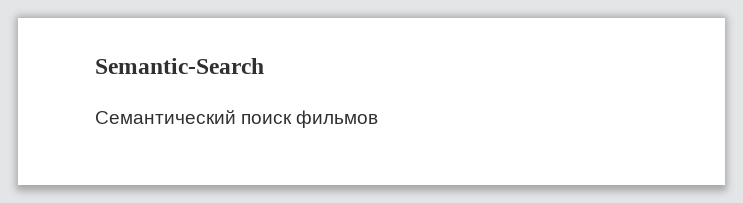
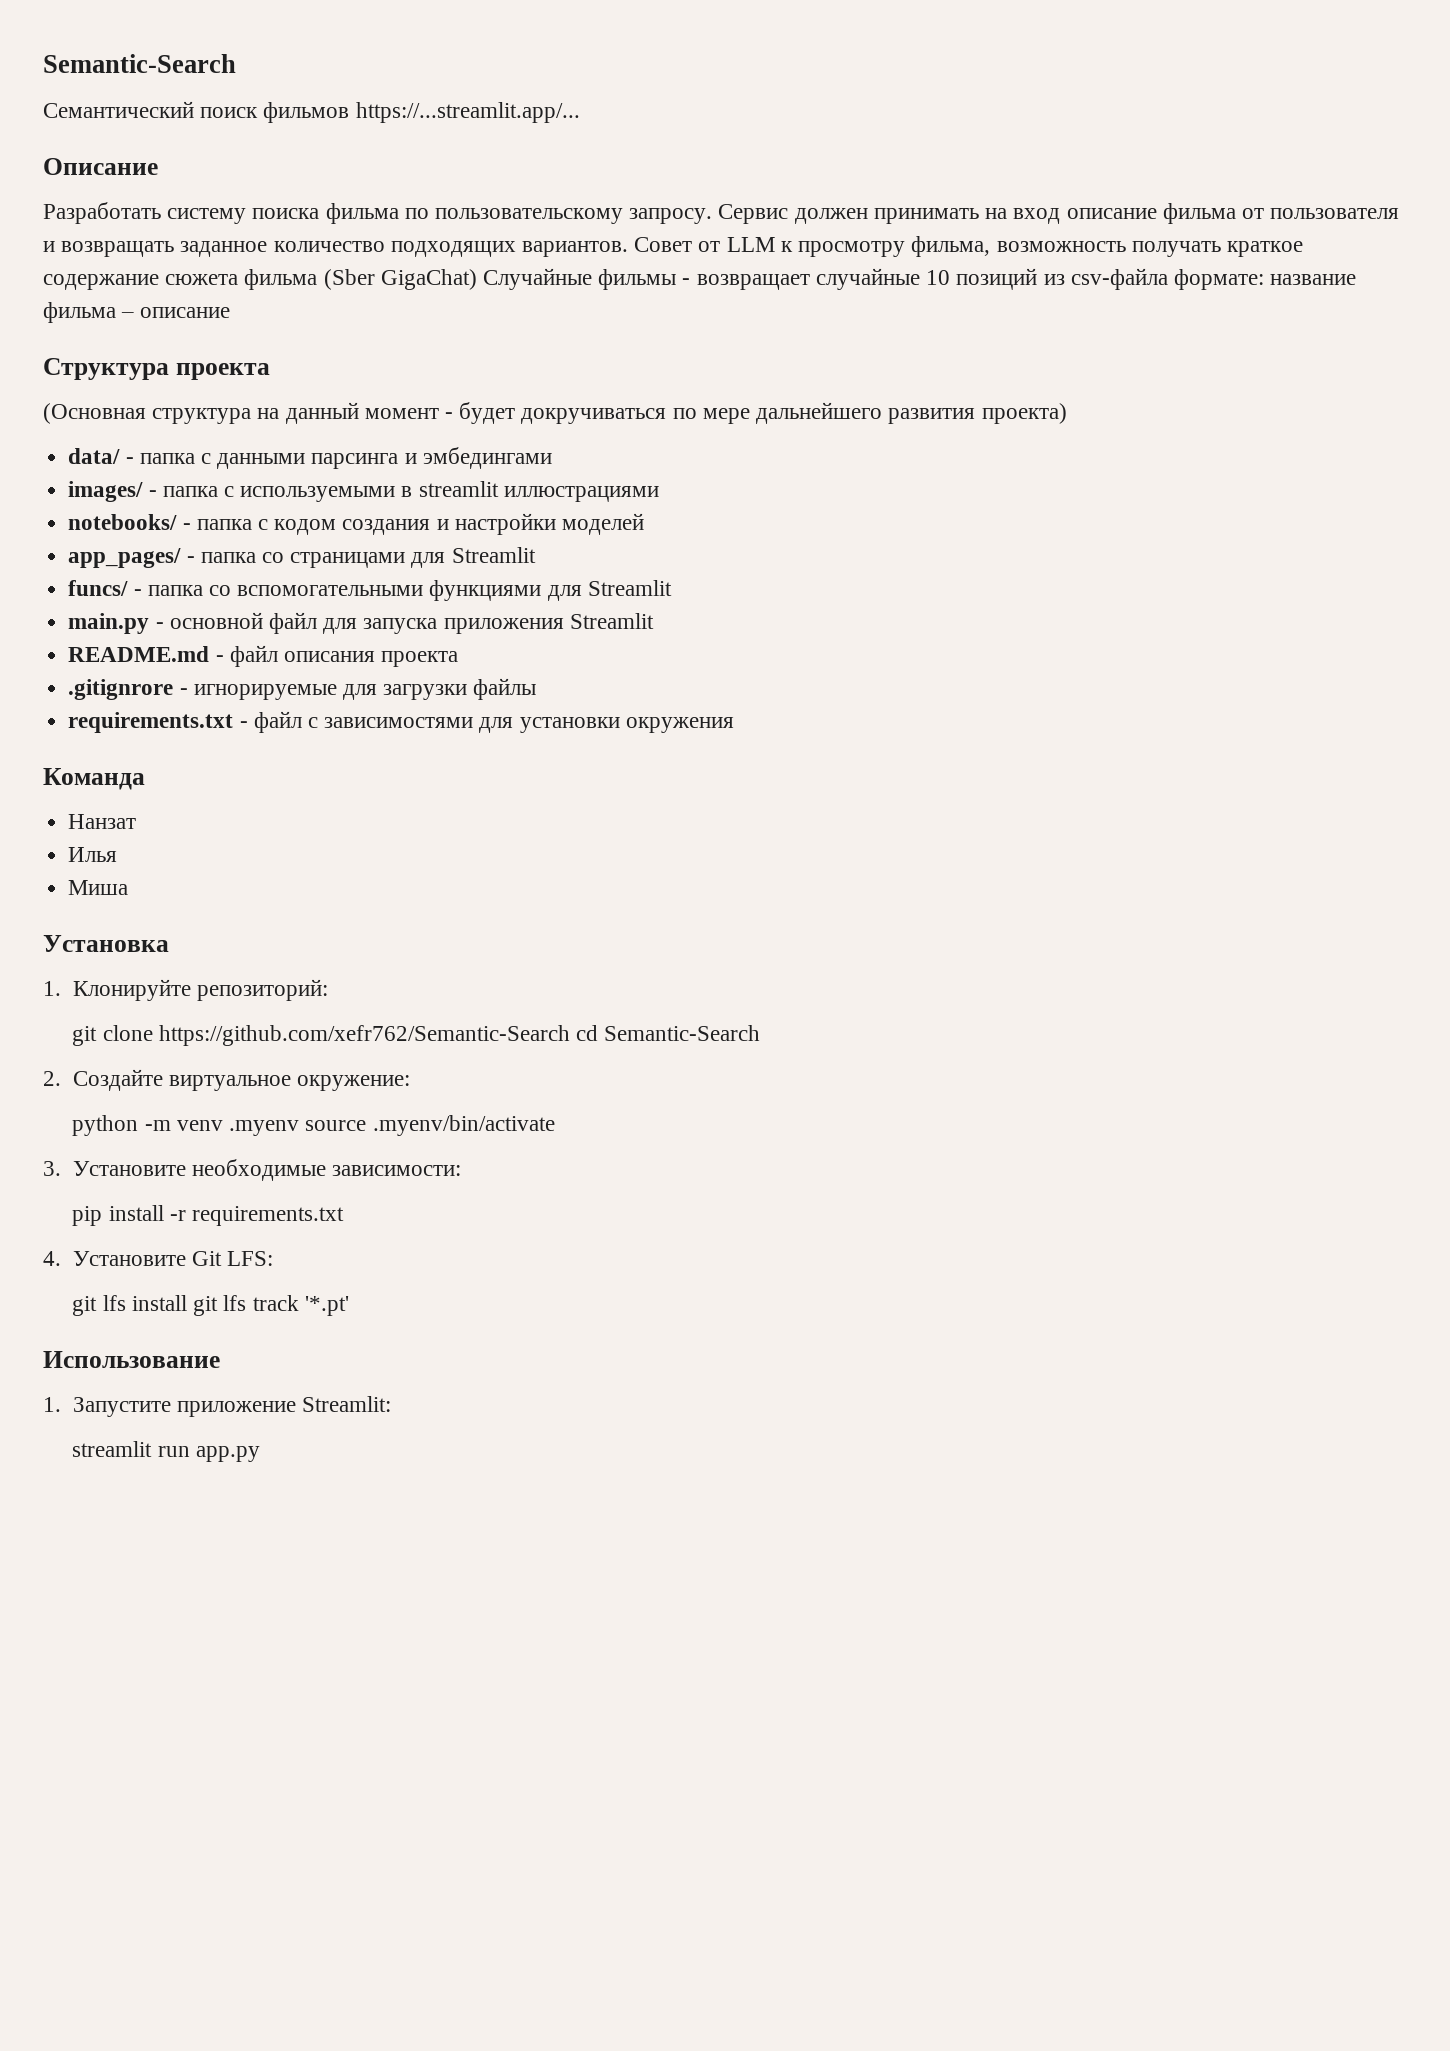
- Семантический поиск фильмов
+ Семантический поиск фильмов https://...streamlit.app/...
+ Описание
+ Разработать систему поиска фильма по пользовательскому запросу. Сервис должен принимать на вход описание фильма от пользователя и возвращать заданное количество подходящих вариантов. Совет от LLM к просмотру фильма, возможность получать краткое содержание сюжета фильма (Sber GigaChat) Случайные фильмы - возвращает случайные 10 позиций из csv-файла формате: название фильма – описание
+ Структура проекта
+ (Основная структура на данный момент - будет докручиваться по мере дальнейшего развития проекта)
+ data/ - папка с данными парсинга и эмбедингами
+ images/ - папка с используемыми в streamlit иллюстрациями
+ notebooks/ - папка с кодом создания и настройки моделей
+ app_pages/ - папка со страницами для Streamlit
+ funcs/ - папка со вспомогательными функциями для Streamlit
+ main.py - основной файл для запуска приложения Streamlit
+ README.md - файл описания проекта
+ .gitignrore - игнорируемые для загрузки файлы
+ requirements.txt - файл с зависимостями для установки окружения
+ Команда
+ Нанзат
+ Илья
+ Миша
+ Установка
+ 1. Клонируйте репозиторий:
+ git clone https://github.com/xefr762/Semantic-Search cd Semantic-Search
+ 2. Создайте виртуальное окружение:
+ python -m venv .myenv source .myenv/bin/activate
+ 3. Установите необходимые зависимости:
+ pip install -r requirements.txt
+ 4. Установите Git LFS:
+ git lfs install git lfs track '*.pt'
+ Использование
+ 1. Запустите приложение Streamlit:
+ streamlit run app.py

